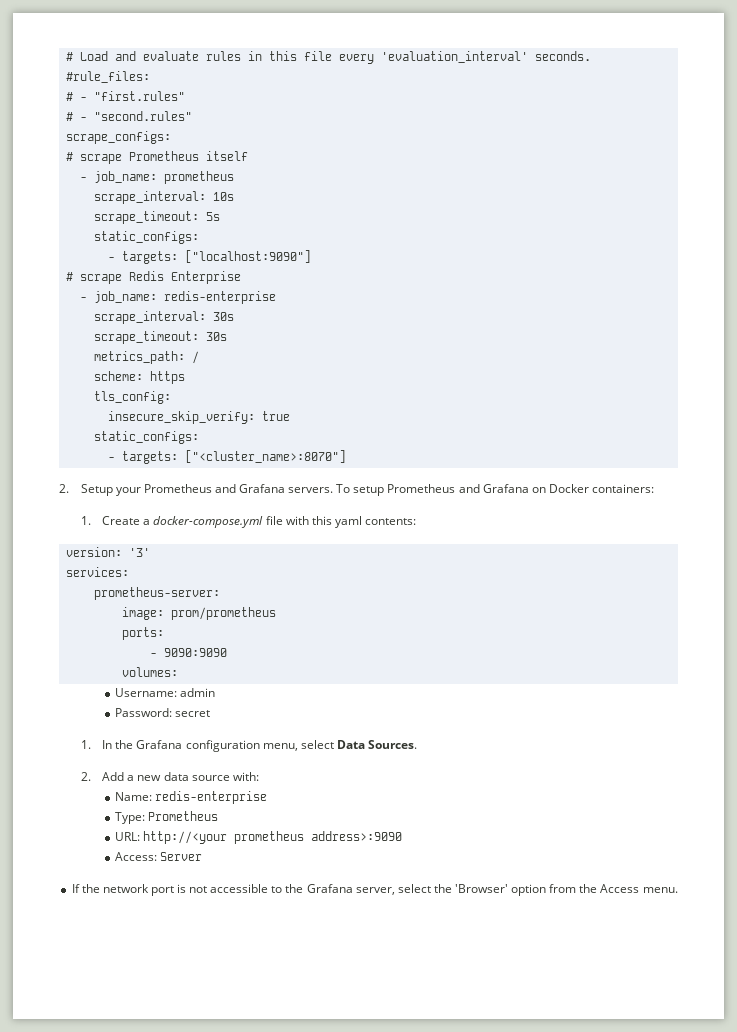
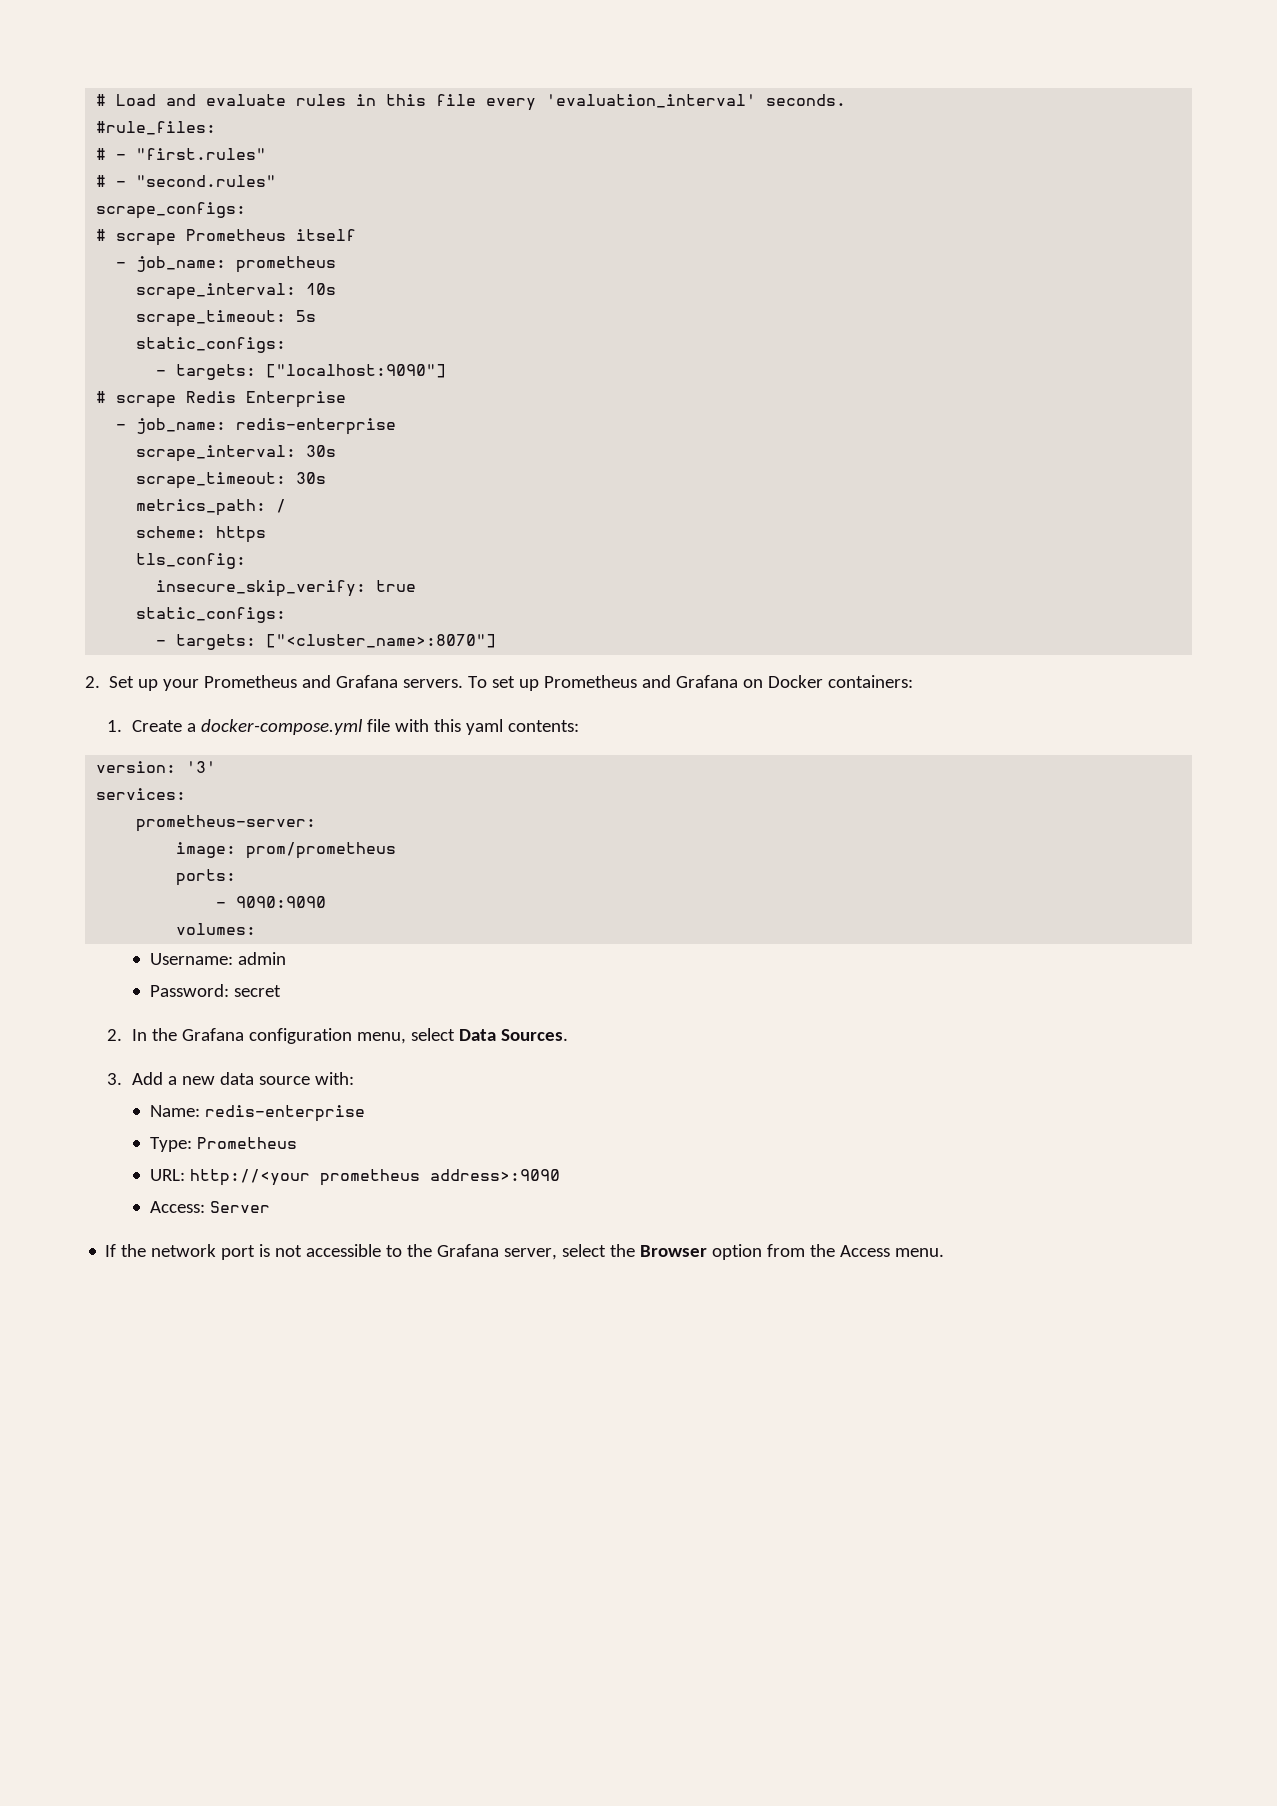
- 2. Setup your Prometheus and Grafana servers.
+ 2. Set up your Prometheus and Grafana servers.
- To setup Prometheus and Grafana on Docker containers:
+ To set up Prometheus and Grafana on Docker containers:
- 1. In the Grafana configuration menu, select Data Sources.
+ 2. In the Grafana configuration menu, select Data Sources.
- 2. Add a new data source with:
+ 3. Add a new data source with:
- If the network port is not accessible to the Grafana server, select the 'Browser' option from the Access menu.
+ If the network port is not accessible to the Grafana server, select the Browser option from the Access menu.

